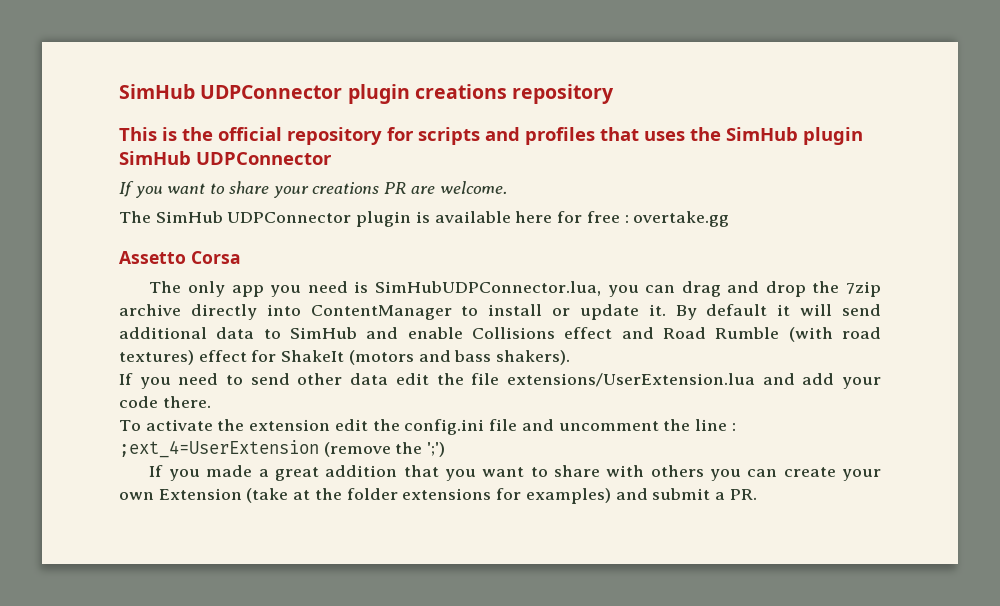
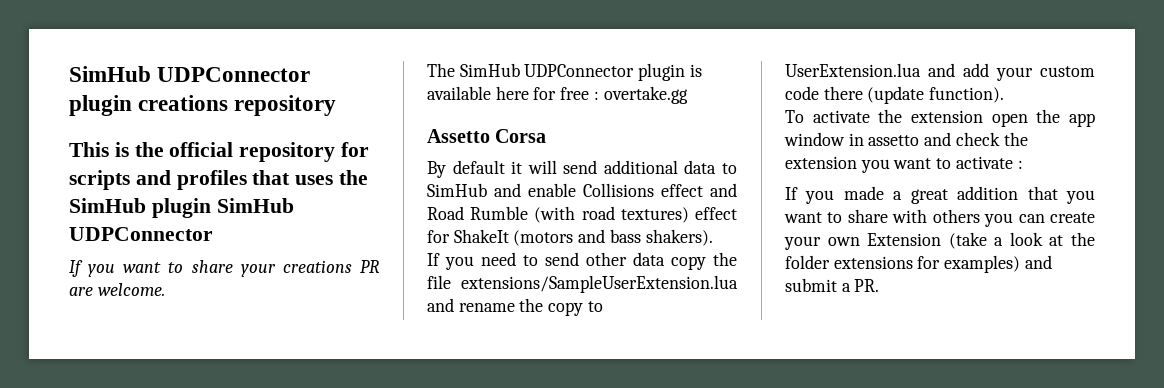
- The only app you need is SimHubUDPConnector.lua, you can drag and drop the 7zip archive directly into ContentManager to install or update it.
- If you need to send other data edit the file extensions/UserExtension.lua and add your code there.
- To activate the extension edit the config.ini file and uncomment the line : ;ext_4=UserExtension (remove the ';')
+ If you need to send other data copy the file extensions/SampleUserExtension.lua and rename the copy to UserExtension.lua and add your custom code there (update function).
+ To activate the extension open the app window in assetto and check the extension you want to activate :
- If you made a great addition that you want to share with others you can create your own Extension (take at the folder extensions for examples) and submit a PR.
+ If you made a great addition that you want to share with others you can create your own Extension (take a look at the folder extensions for examples) and submit a PR.

